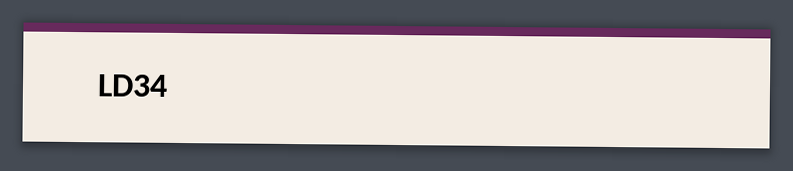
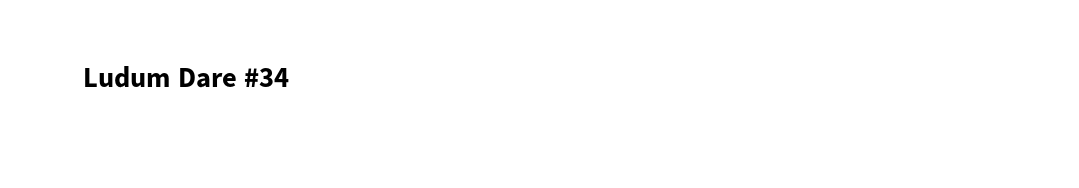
- LD34
+ Ludum Dare #34

